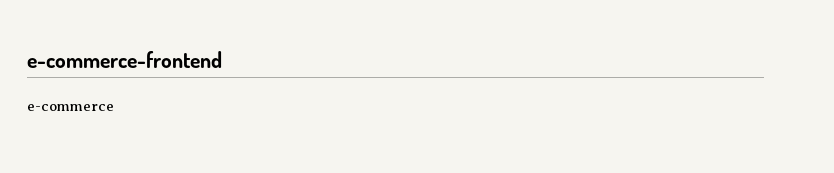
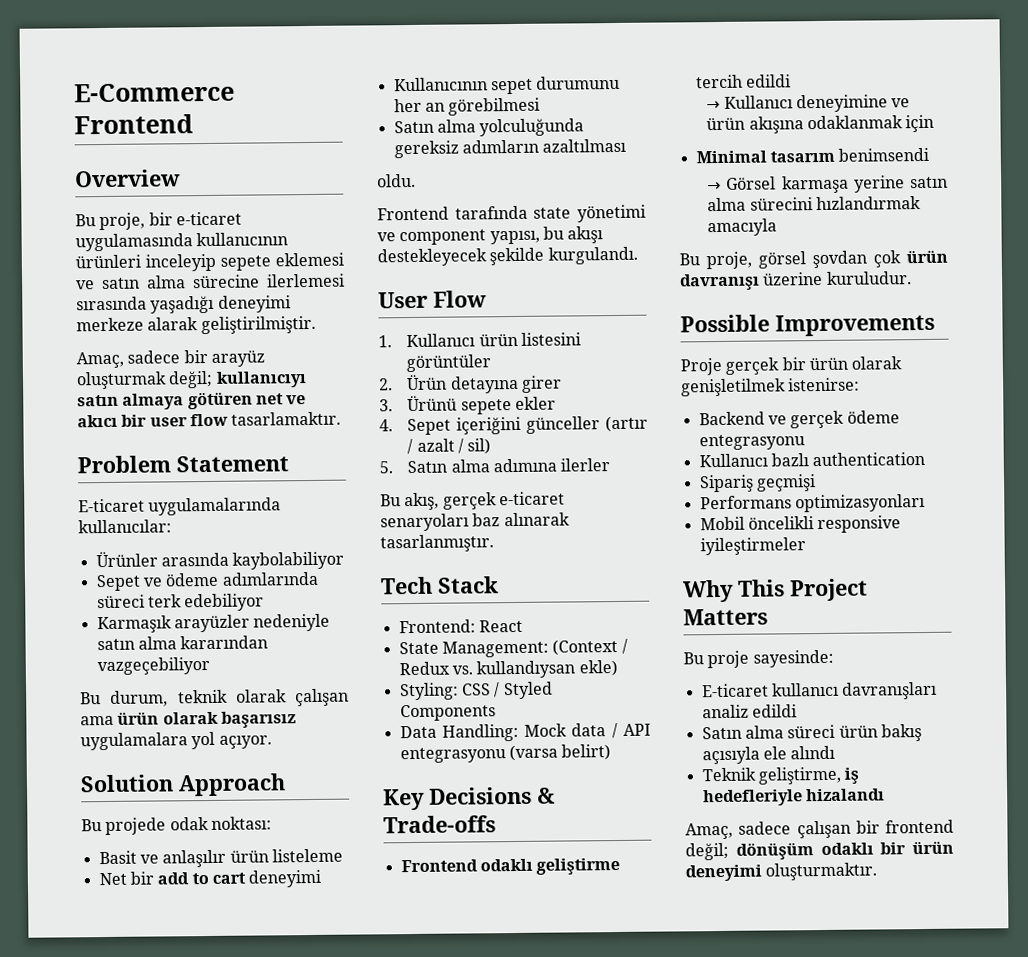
- e-commerce-frontend
- e-commerce
+ E-Commerce Frontend
+ Overview
+ Bu proje, bir e-ticaret uygulamasında kullanıcının ürünleri inceleyip sepete eklemesi ve satın alma sürecine ilerlemesi sırasında yaşadığı deneyimi merkeze alarak geliştirilmiştir.
+ Amaç, sadece bir arayüz oluşturmak değil; kullanıcıyı satın almaya götüren net ve akıcı bir user flow tasarlamaktır.
+ Problem Statement
+ E-ticaret uygulamalarında kullanıcılar:
+ Ürünler arasında kaybolabiliyor
+ Sepet ve ödeme adımlarında süreci terk edebiliyor
+ Karmaşık arayüzler nedeniyle satın alma kararından vazgeçebiliyor
+ Bu durum, teknik olarak çalışan ama ürün olarak başarısız uygulamalara yol açıyor.
+ Solution Approach
+ Bu projede odak noktası:
+ Basit ve anlaşılır ürün listeleme
+ Net bir add to cart deneyimi
+ Kullanıcının sepet durumunu her an görebilmesi
+ Satın alma yolculuğunda gereksiz adımların azaltılması
+ oldu.
+ Frontend tarafında state yönetimi ve component yapısı, bu akışı destekleyecek şekilde kurgulandı.
+ User Flow
+ 1. Kullanıcı ürün listesini görüntüler
+ 2. Ürün detayına girer
+ 3. Ürünü sepete ekler
+ 4. Sepet içeriğini günceller (artır / azalt / sil)
+ 5. Satın alma adımına ilerler
+ Bu akış, gerçek e-ticaret senaryoları baz alınarak tasarlanmıştır.
+ Tech Stack
+ Frontend: React
+ State Management: (Context / Redux vs. kullandıysan ekle)
+ Styling: CSS / Styled Components
+ Data Handling: Mock data / API entegrasyonu (varsa belirt)
+ Key Decisions & Trade-offs
+ Frontend odaklı geliştirme tercih edildi
+ → Kullanıcı deneyimine ve ürün akışına odaklanmak için
+ Minimal tasarım benimsendi
+ → Görsel karmaşa yerine satın alma sürecini hızlandırmak amacıyla
+ Bu proje, görsel şovdan çok ürün davranışı üzerine kuruludur.
+ Possible Improvements
+ Proje gerçek bir ürün olarak genişletilmek istenirse:
+ Backend ve gerçek ödeme entegrasyonu
+ Kullanıcı bazlı authentication
+ Sipariş geçmişi
+ Performans optimizasyonları
+ Mobil öncelikli responsive iyileştirmeler
+ Why This Project Matters
+ Bu proje sayesinde:
+ E-ticaret kullanıcı davranışları analiz edildi
+ Satın alma süreci ürün bakış açısıyla ele alındı
+ Teknik geliştirme, iş hedefleriyle hizalandı
+ Amaç, sadece çalışan bir frontend değil; dönüşüm odaklı bir ürün deneyimi oluşturmaktır.

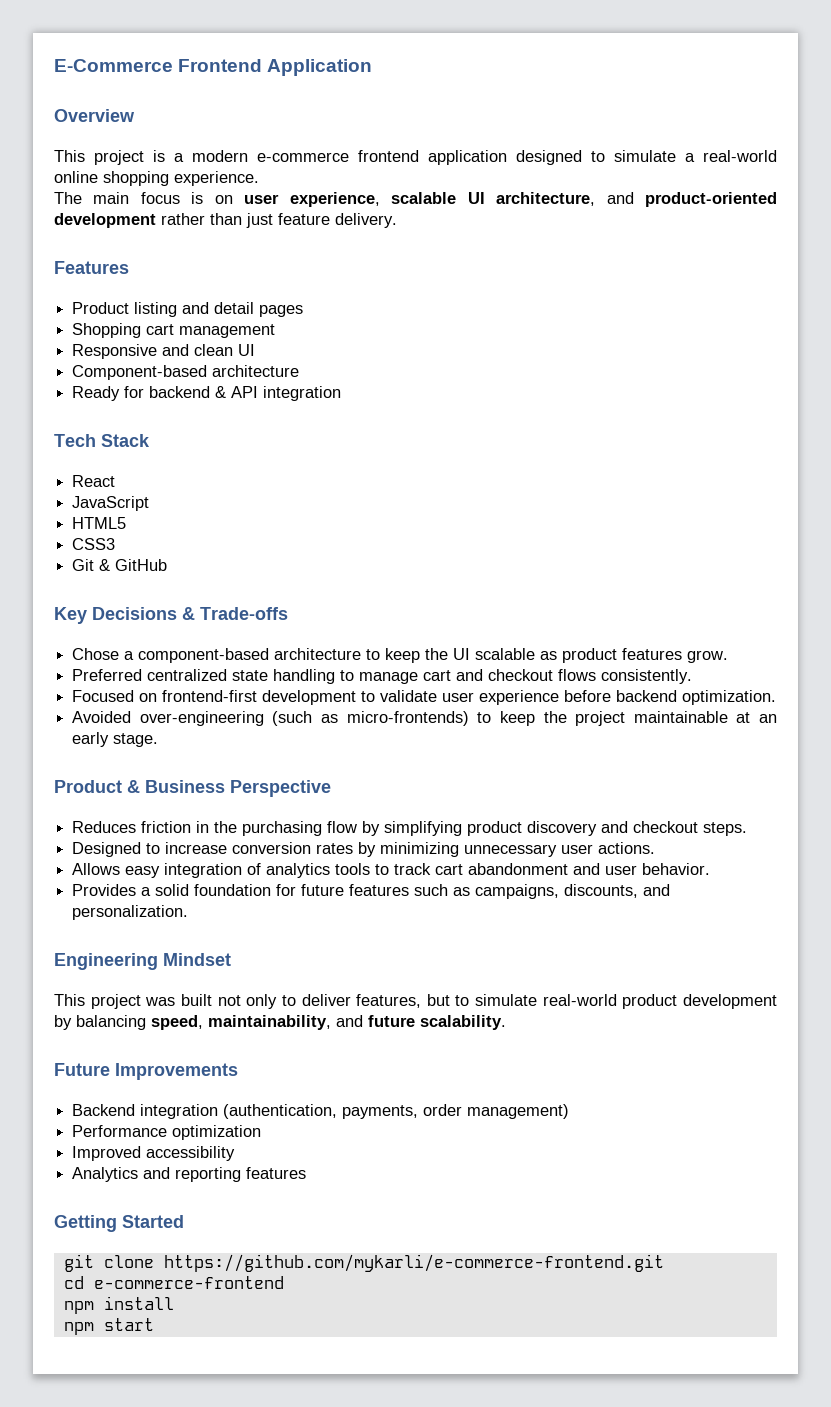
- E-Commerce Frontend
+ E-Commerce Frontend Application
- Bu proje, bir e-ticaret uygulamasında kullanıcının ürünleri inceleyip sepete eklemesi ve satın alma sürecine ilerlemesi sırasında yaşadığı deneyimi merkeze alarak geliştirilmiştir.
- Amaç, sadece bir arayüz oluşturmak değil; kullanıcıyı satın almaya götüren net ve akıcı bir user flow tasarlamaktır.
- Problem Statement
- E-ticaret uygulamalarında kullanıcılar:
- Ürünler arasında kaybolabiliyor
- Sepet ve ödeme adımlarında süreci terk edebiliyor
- Karmaşık arayüzler nedeniyle satın alma kararından vazgeçebiliyor
- Bu durum, teknik olarak çalışan ama ürün olarak başarısız uygulamalara yol açıyor.
- Solution Approach
- Bu projede odak noktası:
- Basit ve anlaşılır ürün listeleme
- Net bir add to cart deneyimi
- Kullanıcının sepet durumunu her an görebilmesi
- Satın alma yolculuğunda gereksiz adımların azaltılması
- oldu.
- Frontend tarafında state yönetimi ve component yapısı, bu akışı destekleyecek şekilde kurgulandı.
- User Flow
- 1. Kullanıcı ürün listesini görüntüler
- 2. Ürün detayına girer
- 3. Ürünü sepete ekler
- 4. Sepet içeriğini günceller (artır / azalt / sil)
- 5. Satın alma adımına ilerler
- Bu akış, gerçek e-ticaret senaryoları baz alınarak tasarlanmıştır.
+ This project is a modern e-commerce frontend application designed to simulate a real-world online shopping experience.
+ The main focus is on user experience, scalable UI architecture, and product-oriented development rather than just feature delivery.
+ Features
+ Product listing and detail pages
+ Shopping cart management
+ Responsive and clean UI
+ Component-based architecture
+ Ready for backend & API integration
- Frontend: React
+ React
- State Management: (Context / Redux vs. kullandıysan ekle)
- Styling: CSS / Styled Components
- Data Handling: Mock data / API entegrasyonu (varsa belirt)
+ JavaScript
+ HTML5
+ CSS3
+ Git & GitHub
  Key Decisions & Trade-offs
- Frontend odaklı geliştirme tercih edildi
- → Kullanıcı deneyimine ve ürün akışına odaklanmak için
- Minimal tasarım benimsendi
- → Görsel karmaşa yerine satın alma sürecini hızlandırmak amacıyla
- Bu proje, görsel şovdan çok ürün davranışı üzerine kuruludur.
- Possible Improvements
- Proje gerçek bir ürün olarak genişletilmek istenirse:
- Backend ve gerçek ödeme entegrasyonu
- Kullanıcı bazlı authentication
- Sipariş geçmişi
- Performans optimizasyonları
- Mobil öncelikli responsive iyileştirmeler
- Why This Project Matters
- Bu proje sayesinde:
- E-ticaret kullanıcı davranışları analiz edildi
- Satın alma süreci ürün bakış açısıyla ele alındı
- Teknik geliştirme, iş hedefleriyle hizalandı
- Amaç, sadece çalışan bir frontend değil; dönüşüm odaklı bir ürün deneyimi oluşturmaktır.
+ Chose a component-based architecture to keep the UI scalable as product features grow.
+ Preferred centralized state handling to manage cart and checkout flows consistently.
+ Focused on frontend-first development to validate user experience before backend optimization.
+ Avoided over-engineering (such as micro-frontends) to keep the project maintainable at an early stage.
+ Product & Business Perspective
+ Reduces friction in the purchasing flow by simplifying product discovery and checkout steps.
+ Designed to increase conversion rates by minimizing unnecessary user actions.
+ Allows easy integration of analytics tools to track cart abandonment and user behavior.
+ Provides a solid foundation for future features such as campaigns, discounts, and personalization.
+ Engineering Mindset
+ This project was built not only to deliver features, but to simulate real-world product development by balancing speed, maintainability, and future scalability.
+ Future Improvements
+ Backend integration (authentication, payments, order management)
+ Performance optimization
+ Improved accessibility
+ Analytics and reporting features
+ Getting Started
+ git clone https://github.com/mykarli/e-commerce-frontend.git
+ cd e-commerce-frontend
+ npm install
+ npm start

